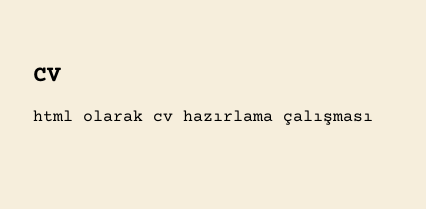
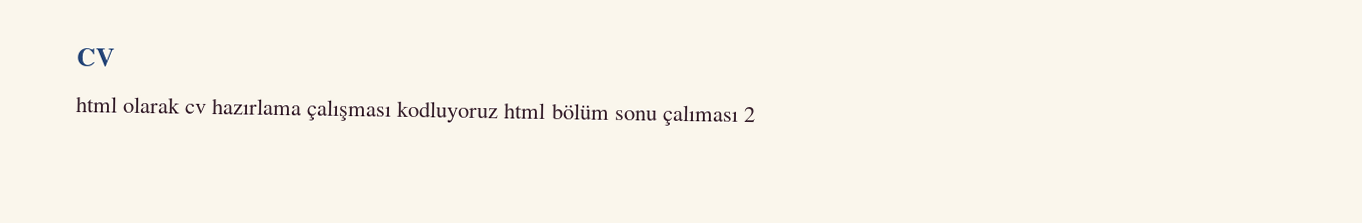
- html olarak cv hazırlama çalışması
+ html olarak cv hazırlama çalışması kodluyoruz html bölüm sonu çalıması 2

